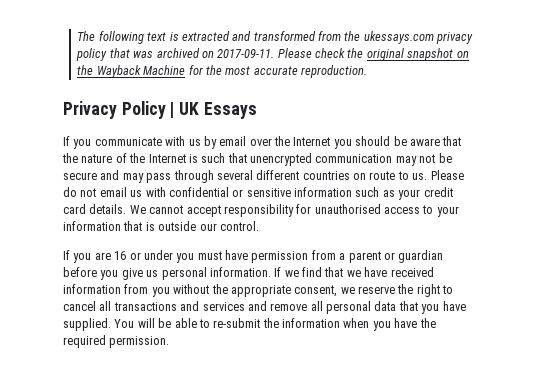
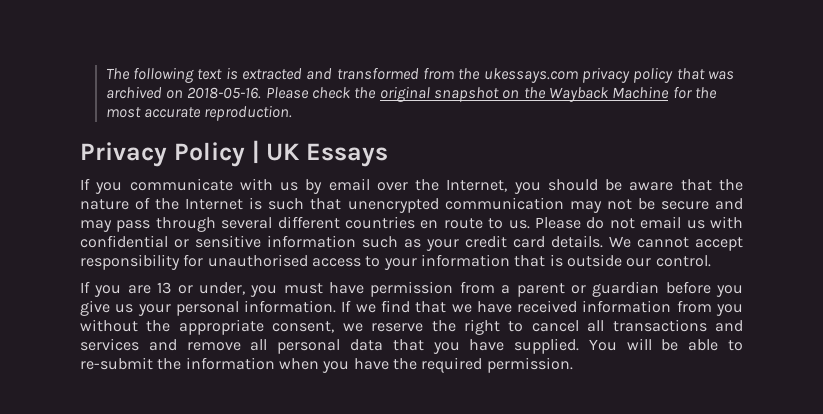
- The following text is extracted and transformed from the ukessays.com privacy policy that was archived on 2017-09-11.
+ The following text is extracted and transformed from the ukessays.com privacy policy that was archived on 2018-05-16.
- If you communicate with us by email over the Internet you should be aware that the nature of the Internet is such that unencrypted communication may not be secure and may pass through several different countries on route to us.
+ If you communicate with us by email over the Internet, you should be aware that the nature of the Internet is such that unencrypted communication may not be secure and may pass through several different countries en route to us.
- If you are 16 or under you must have permission from a parent or guardian before you give us personal information.
+ If you are 13 or under, you must have permission from a parent or guardian before you give us your personal information.

